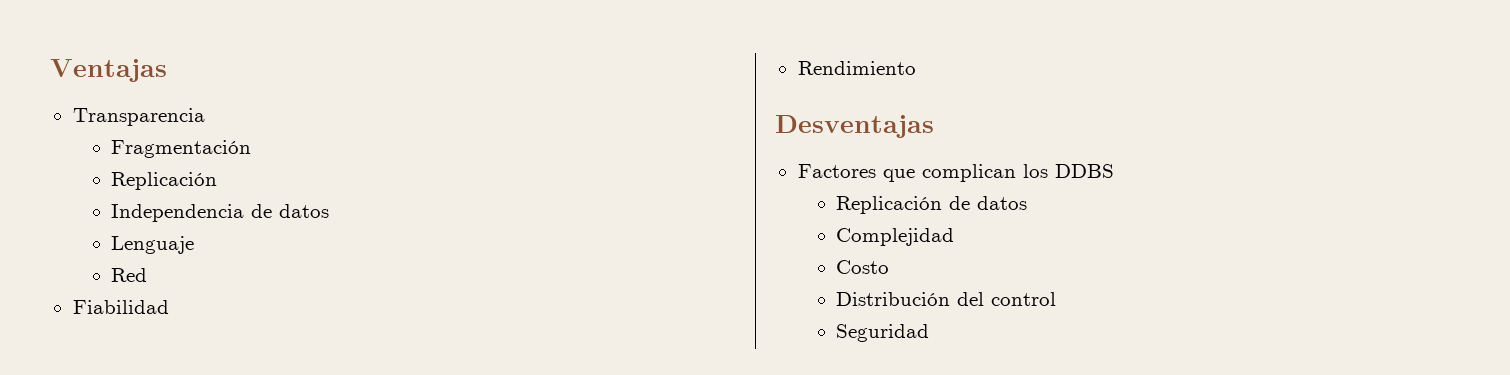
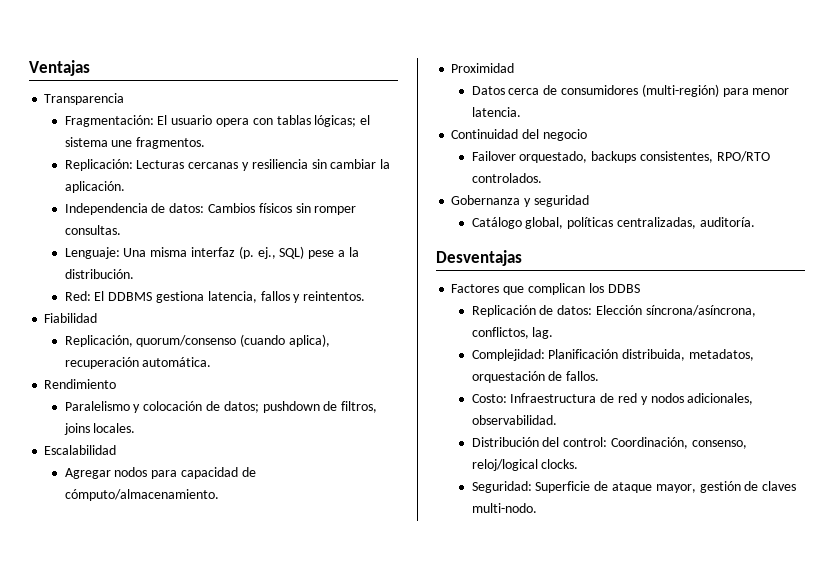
- Fragmentación
- Replicación
- Independencia de datos
- Lenguaje
- Red
+ Fragmentación: El usuario opera con tablas lógicas; el sistema une fragmentos.
+ Replicación: Lecturas cercanas y resiliencia sin cambiar la aplicación.
+ Independencia de datos: Cambios físicos sin romper consultas.
+ Lenguaje: Una misma interfaz (p. ej., SQL) pese a la distribución.
+ Red: El DDBMS gestiona latencia, fallos y reintentos.
  Fiabilidad
+ Replicación, quorum/consenso (cuando aplica), recuperación automática.
  Rendimiento
+ Paralelismo y colocación de datos; pushdown de filtros, joins locales.
+ Escalabilidad
+ Agregar nodos para capacidad de cómputo/almacenamiento.
+ Proximidad
+ Datos cerca de consumidores (multi-región) para menor latencia.
+ Continuidad del negocio
+ Failover orquestado, backups consistentes, RPO/RTO controlados.
+ Gobernanza y seguridad
+ Catálogo global, políticas centralizadas, auditoría.
- Replicación de datos
- Complejidad
- Costo
- Distribución del control
- Seguridad
+ Replicación de datos: Elección síncrona/asíncrona, conflictos, lag.
+ Complejidad: Planificación distribuida, metadatos, orquestación de fallos.
+ Costo: Infraestructura de red y nodos adicionales, observabilidad.
+ Distribución del control: Coordinación, consenso, reloj/logical clocks.
+ Seguridad: Superficie de ataque mayor, gestión de claves multi-nodo.

